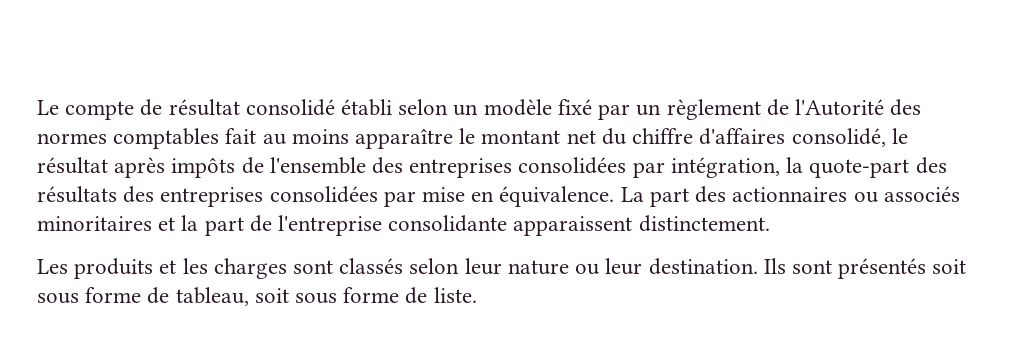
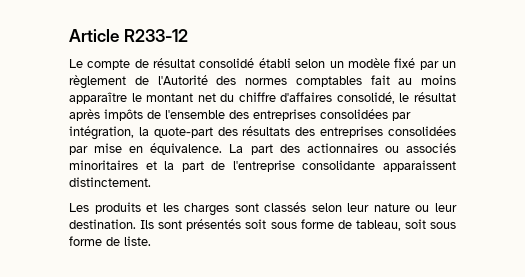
+ Article R233-12

